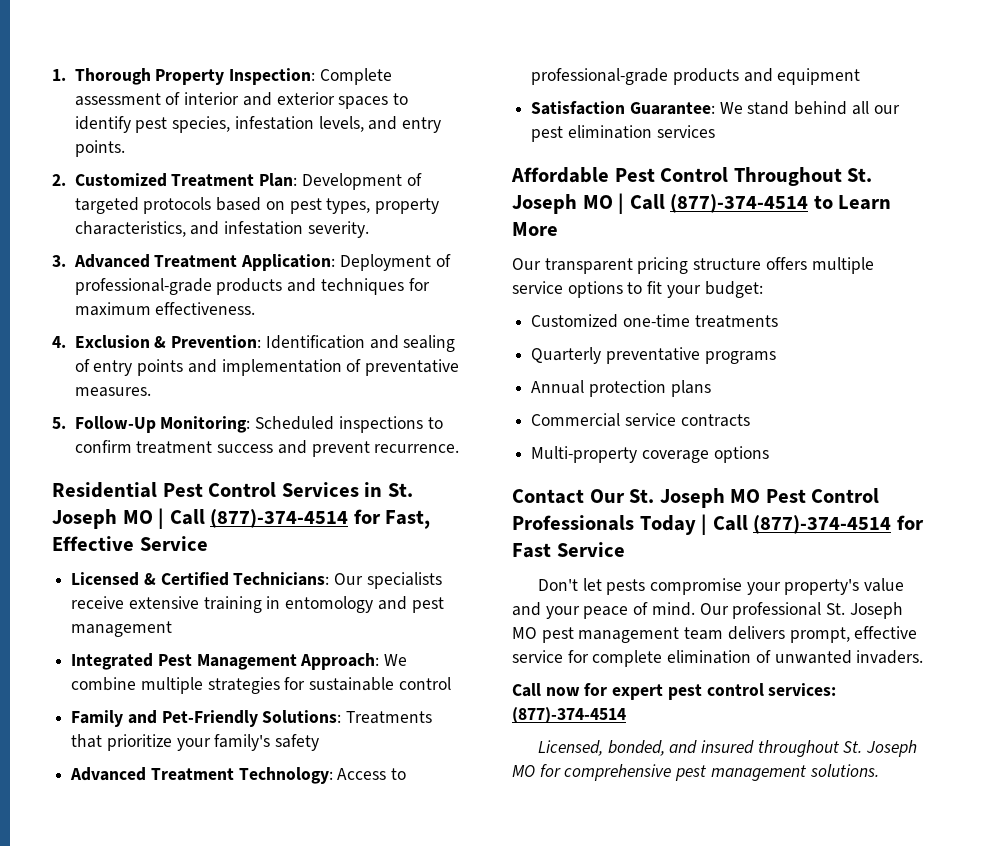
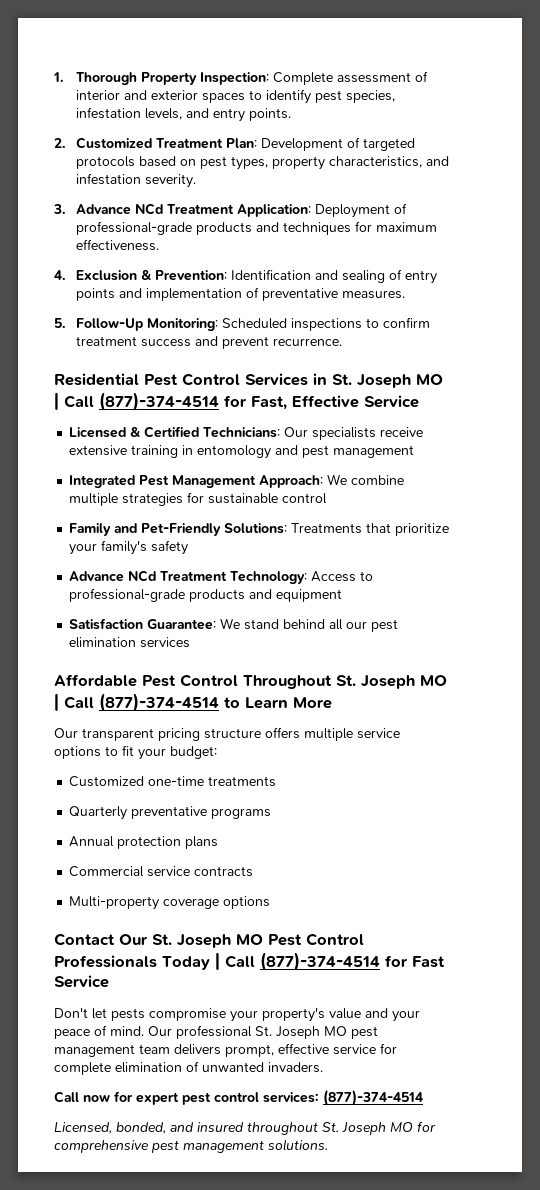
- 3. Advanced Treatment Application: Deployment of professional-grade products and techniques for maximum effectiveness.
+ 3. Advance NCd Treatment Application: Deployment of professional-grade products and techniques for maximum effectiveness.
- Advanced Treatment Technology: Access to professional-grade products and equipment
+ Advance NCd Treatment Technology: Access to professional-grade products and equipment

